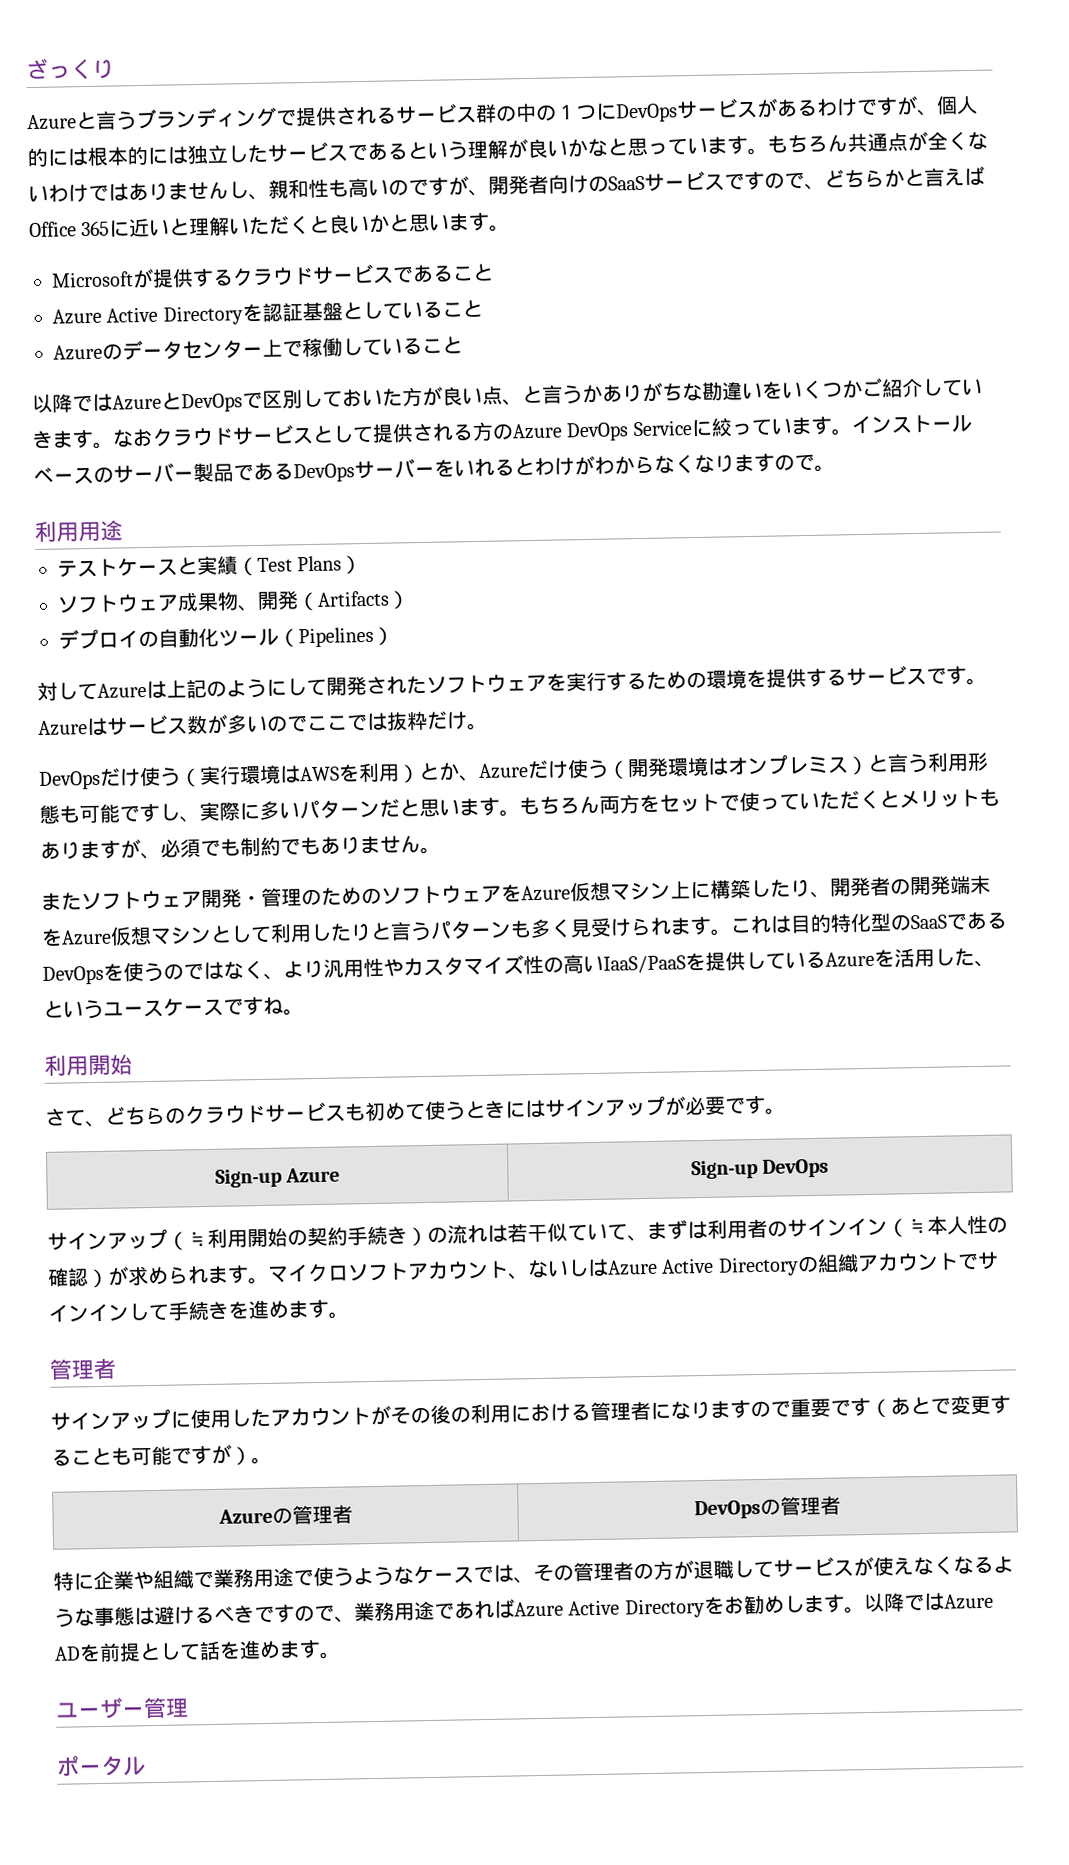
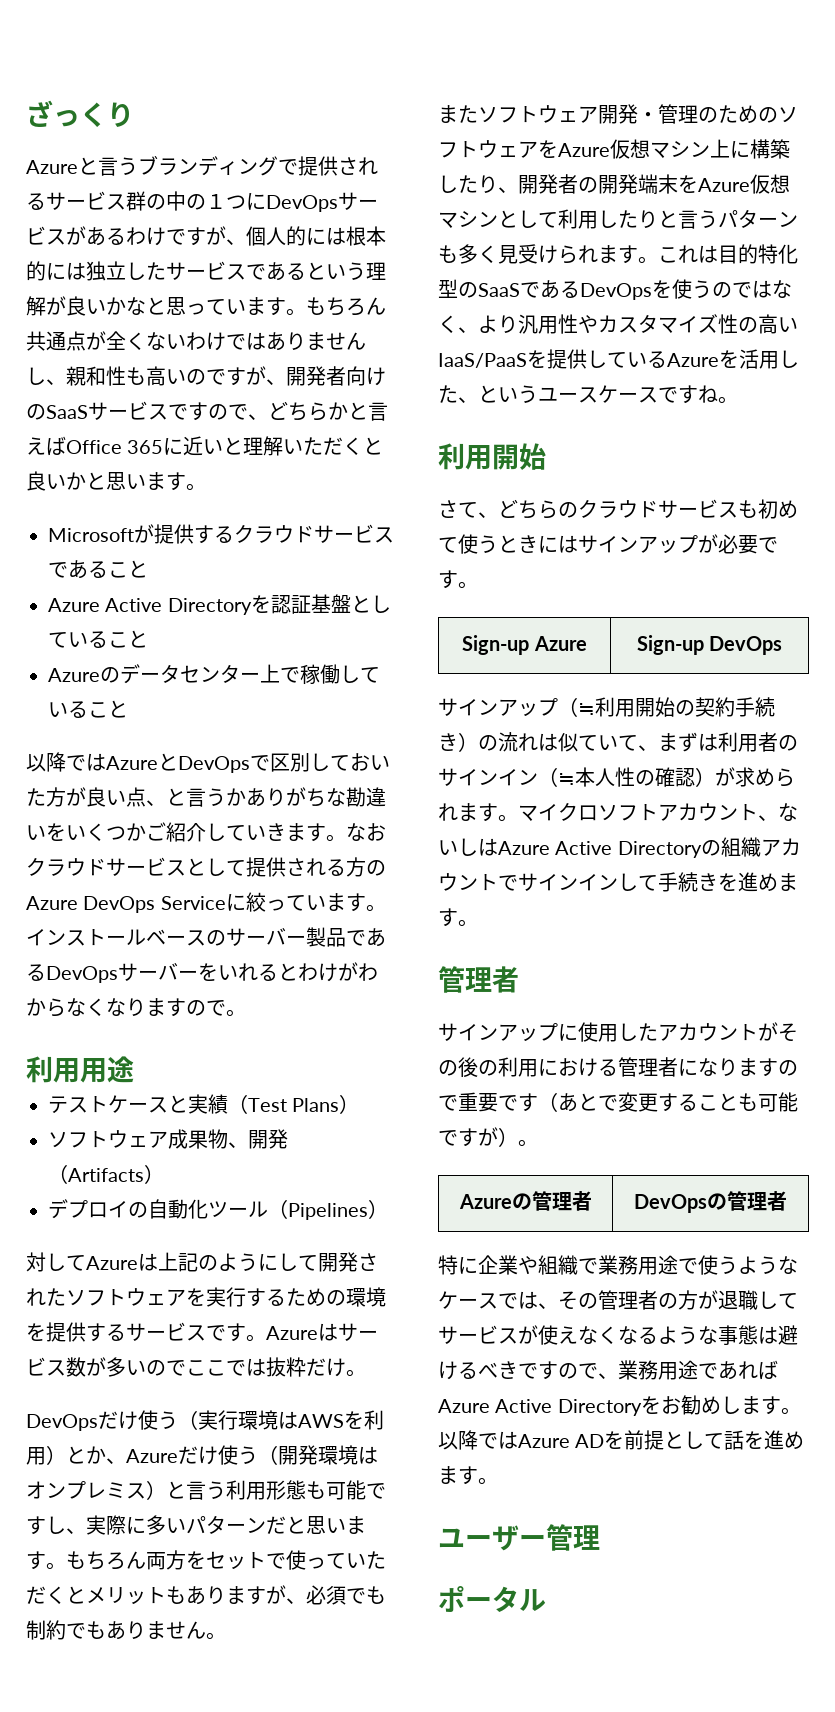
- サインアップ（≒利用開始の契約手続き）の流れは若干似ていて、まずは利用者のサインイン（≒本人性の確認）が求められます。
+ サインアップ（≒利用開始の契約手続き）の流れは似ていて、まずは利用者のサインイン（≒本人性の確認）が求められます。

